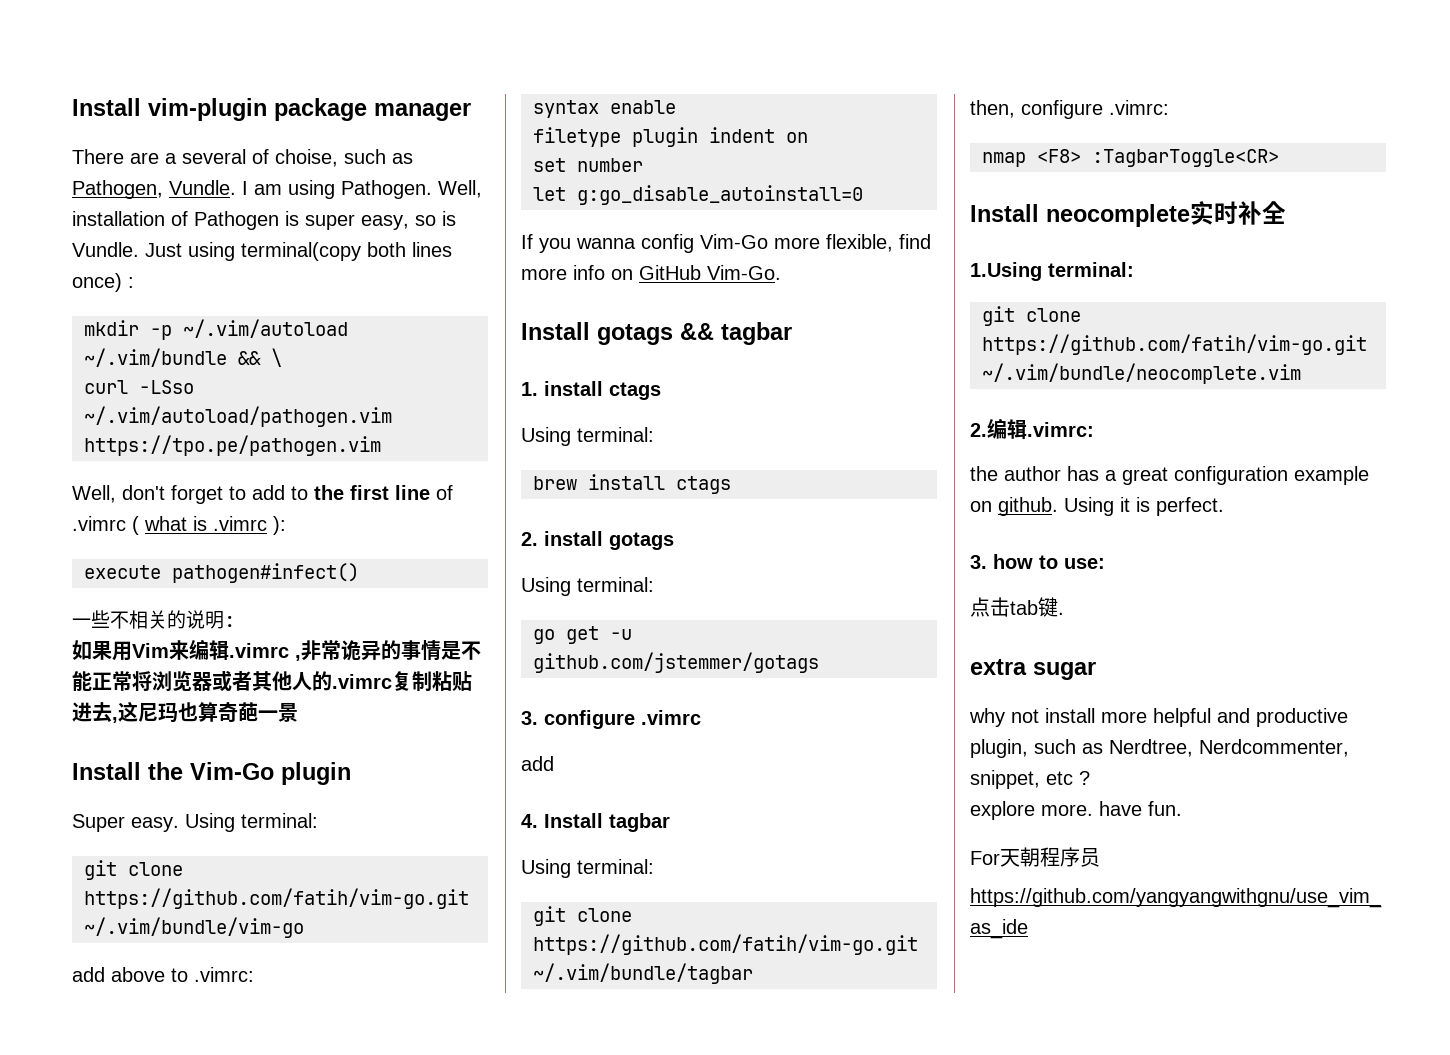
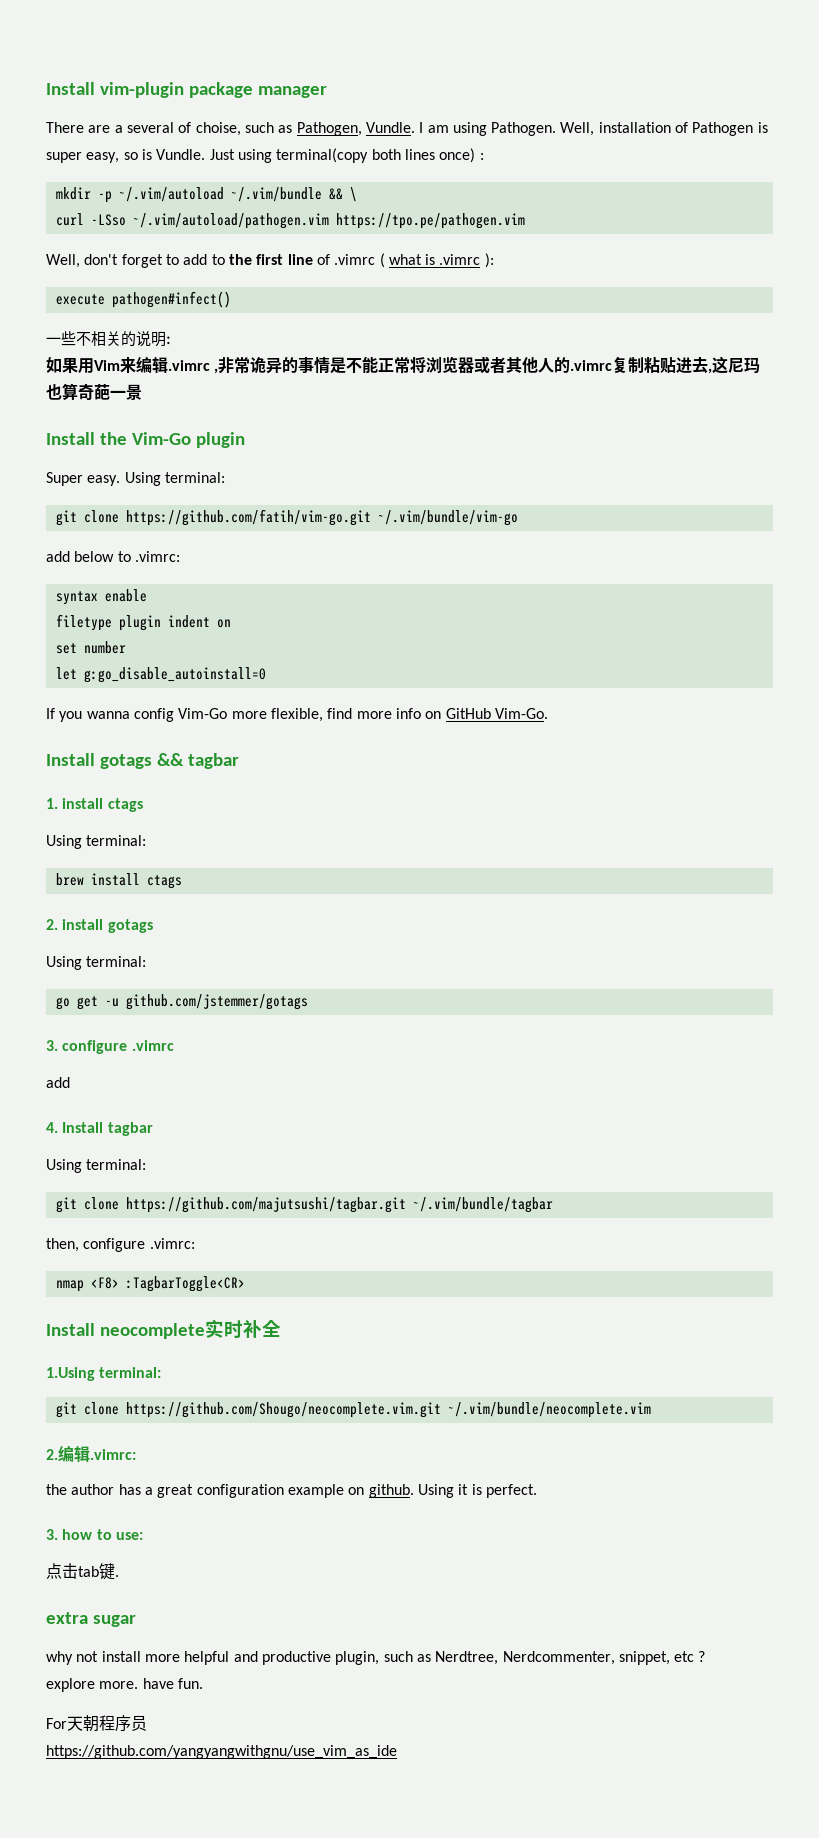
- add above to .vimrc:
+ add below to .vimrc:
- git clone https://github.com/fatih/vim-go.git ~/.vim/bundle/tagbar
+ git clone https://github.com/majutsushi/tagbar.git ~/.vim/bundle/tagbar
- git clone https://github.com/fatih/vim-go.git ~/.vim/bundle/neocomplete.vim
+ git clone https://github.com/Shougo/neocomplete.vim.git ~/.vim/bundle/neocomplete.vim

